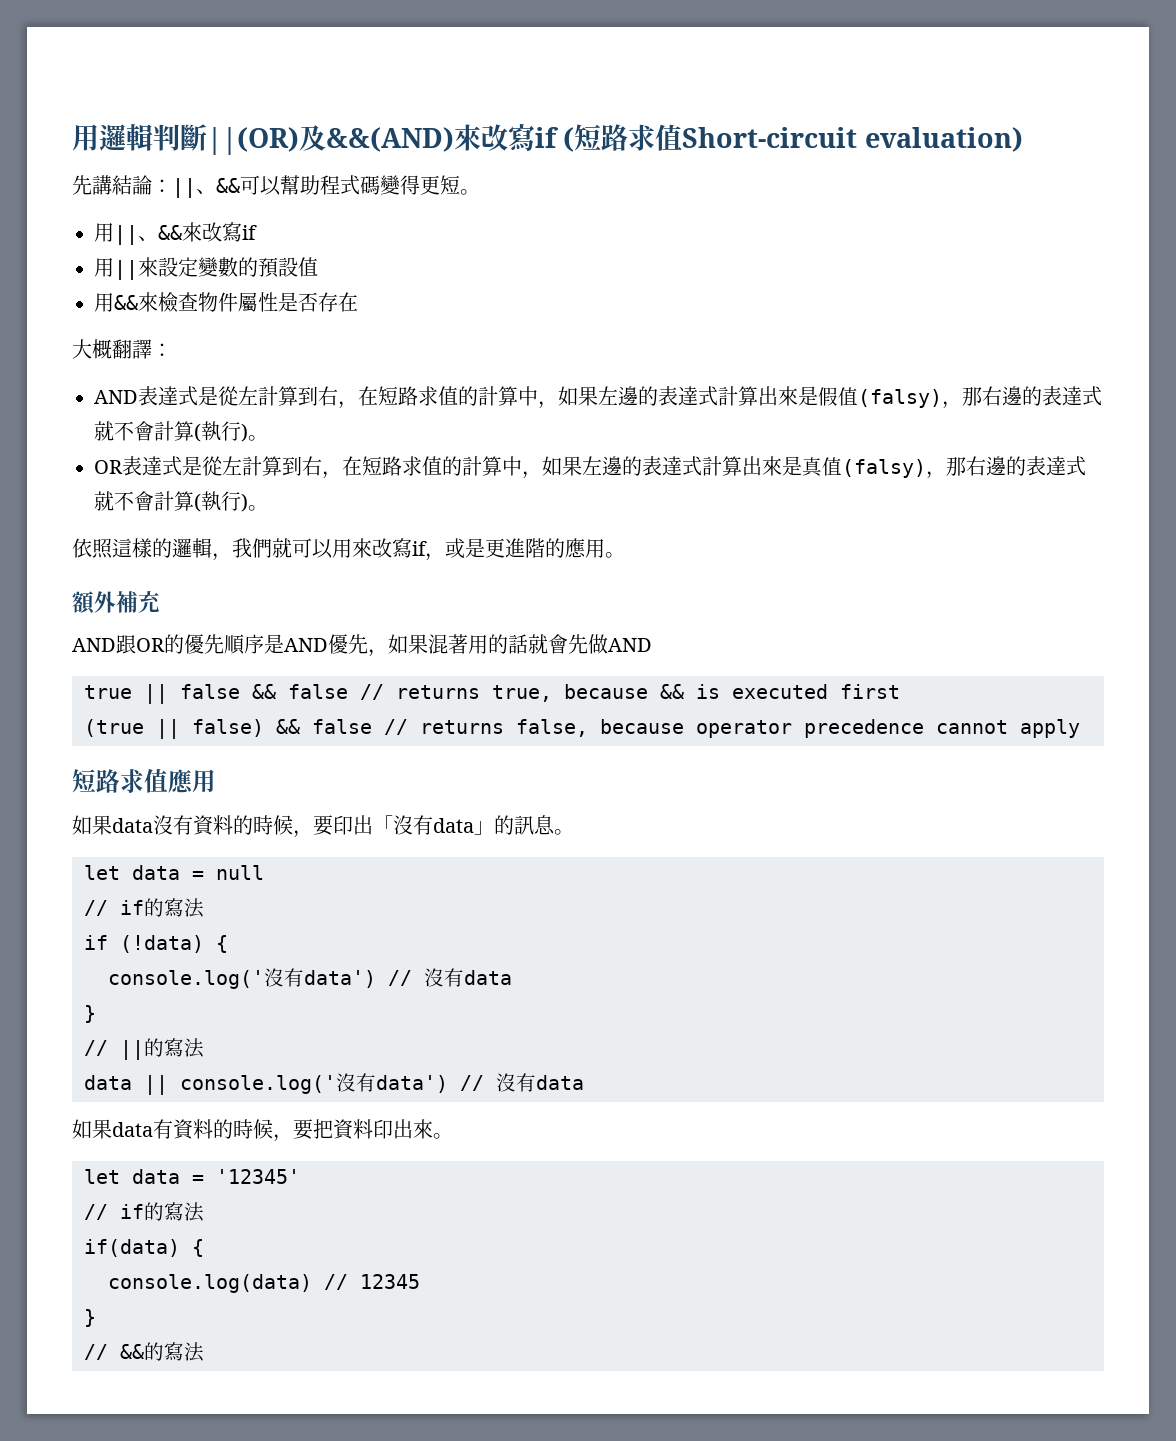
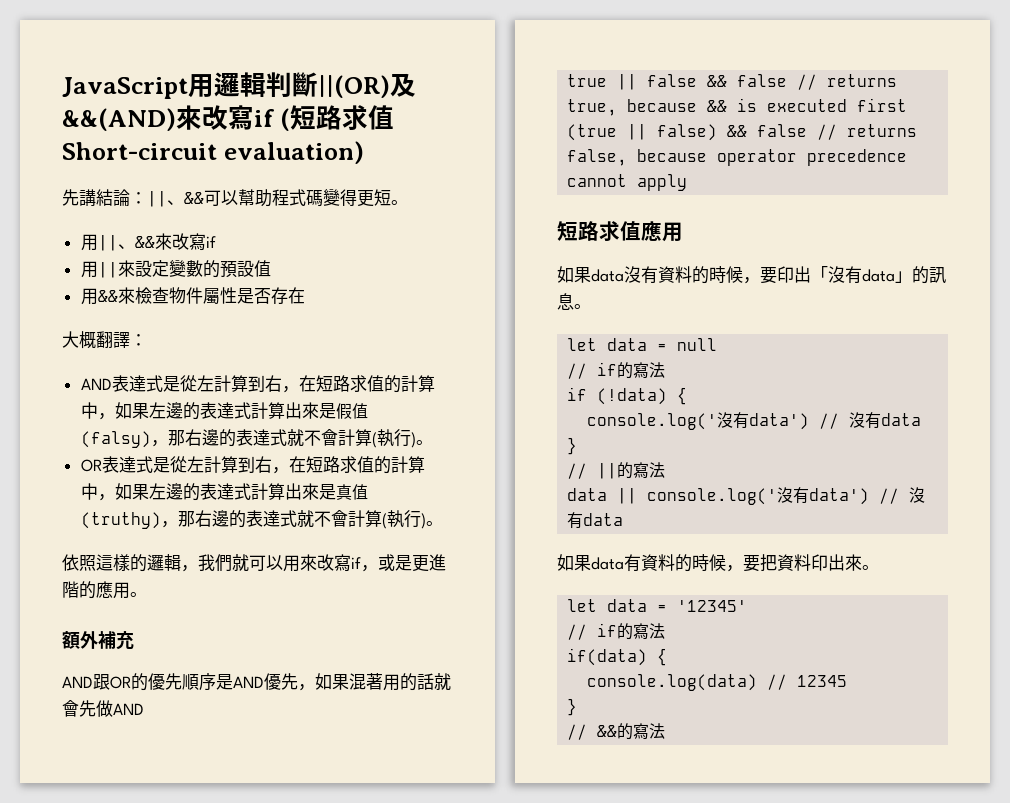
- 用邏輯判斷||(OR)及&&(AND)來改寫if (短路求值Short-circuit evaluation)
+ JavaScript用邏輯判斷||(OR)及&&(AND)來改寫if (短路求值Short-circuit evaluation)
- OR表達式是從左計算到右，在短路求值的計算中，如果左邊的表達式計算出來是真值(falsy)，那右邊的表達式就不會計算(執行)。
+ OR表達式是從左計算到右，在短路求值的計算中，如果左邊的表達式計算出來是真值(truthy)，那右邊的表達式就不會計算(執行)。

